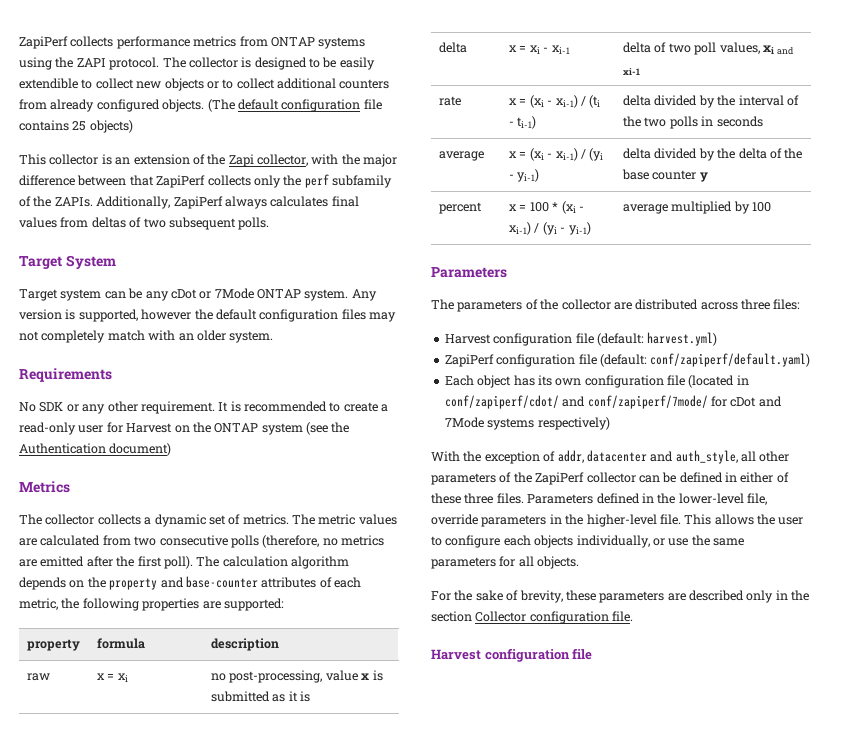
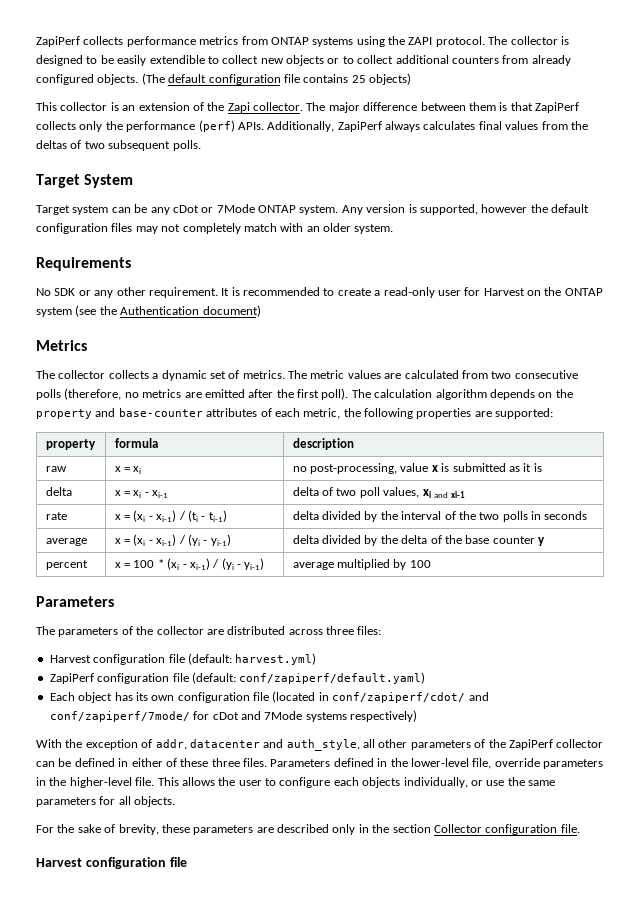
- This collector is an extension of the Zapi collector, with the major difference between that ZapiPerf collects only the perf subfamily of the ZAPIs.
+ This collector is an extension of the Zapi collector. The major difference between them is that ZapiPerf collects only the performance (perf) APIs.
- Additionally, ZapiPerf always calculates final values from deltas of two subsequent polls.
+ Additionally, ZapiPerf always calculates final values from the deltas of two subsequent polls.

